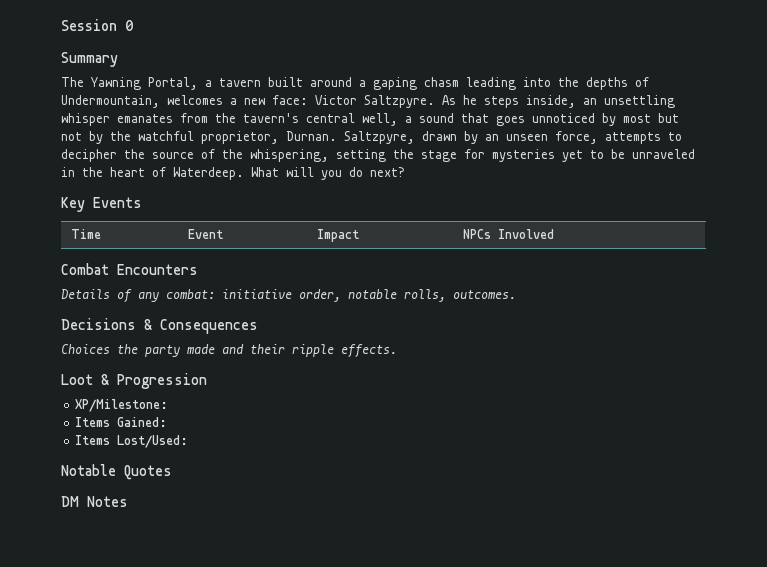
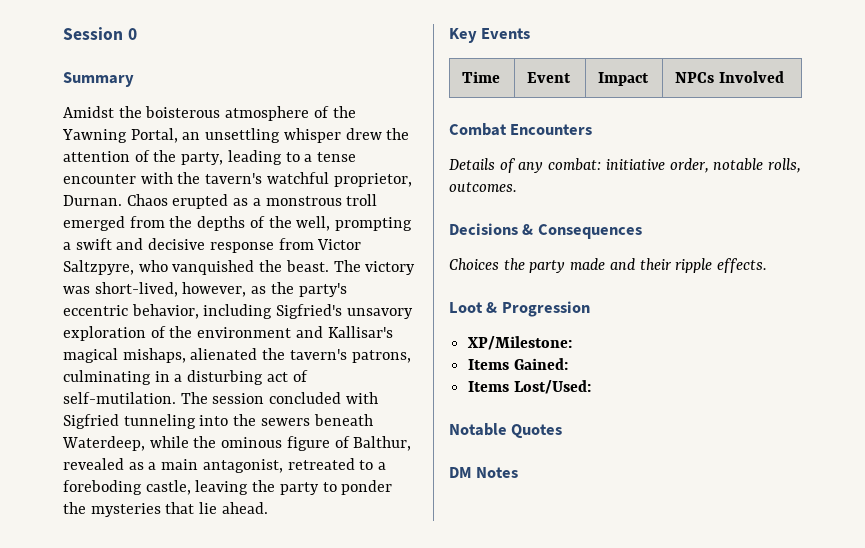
- The Yawning Portal, a tavern built around a gaping chasm leading into the depths of Undermountain, welcomes a new face: Victor Saltzpyre. As he steps inside, an unsettling whisper emanates from the tavern's central well, a sound that goes unnoticed by most but not by the watchful proprietor, Durnan. Saltzpyre, drawn by an unseen force, attempts to decipher the source of the whispering, setting the stage for mysteries yet to be unraveled in the heart of Waterdeep. What will you do next?
+ Amidst the boisterous atmosphere of the Yawning Portal, an unsettling whisper drew the attention of the party, leading to a tense encounter with the tavern's watchful proprietor, Durnan. Chaos erupted as a monstrous troll emerged from the depths of the well, prompting a swift and decisive response from Victor Saltzpyre, who vanquished the beast. The victory was short-lived, however, as the party's eccentric behavior, including Sigfried's unsavory exploration of the environment and Kallisar's magical mishaps, alienated the tavern's patrons, culminating in a disturbing act of self-mutilation. The session concluded with Sigfried tunneling into the sewers beneath Waterdeep, while the ominous figure of Balthur, revealed as a main antagonist, retreated to a foreboding castle, leaving the party to ponder the mysteries that lie ahead.

